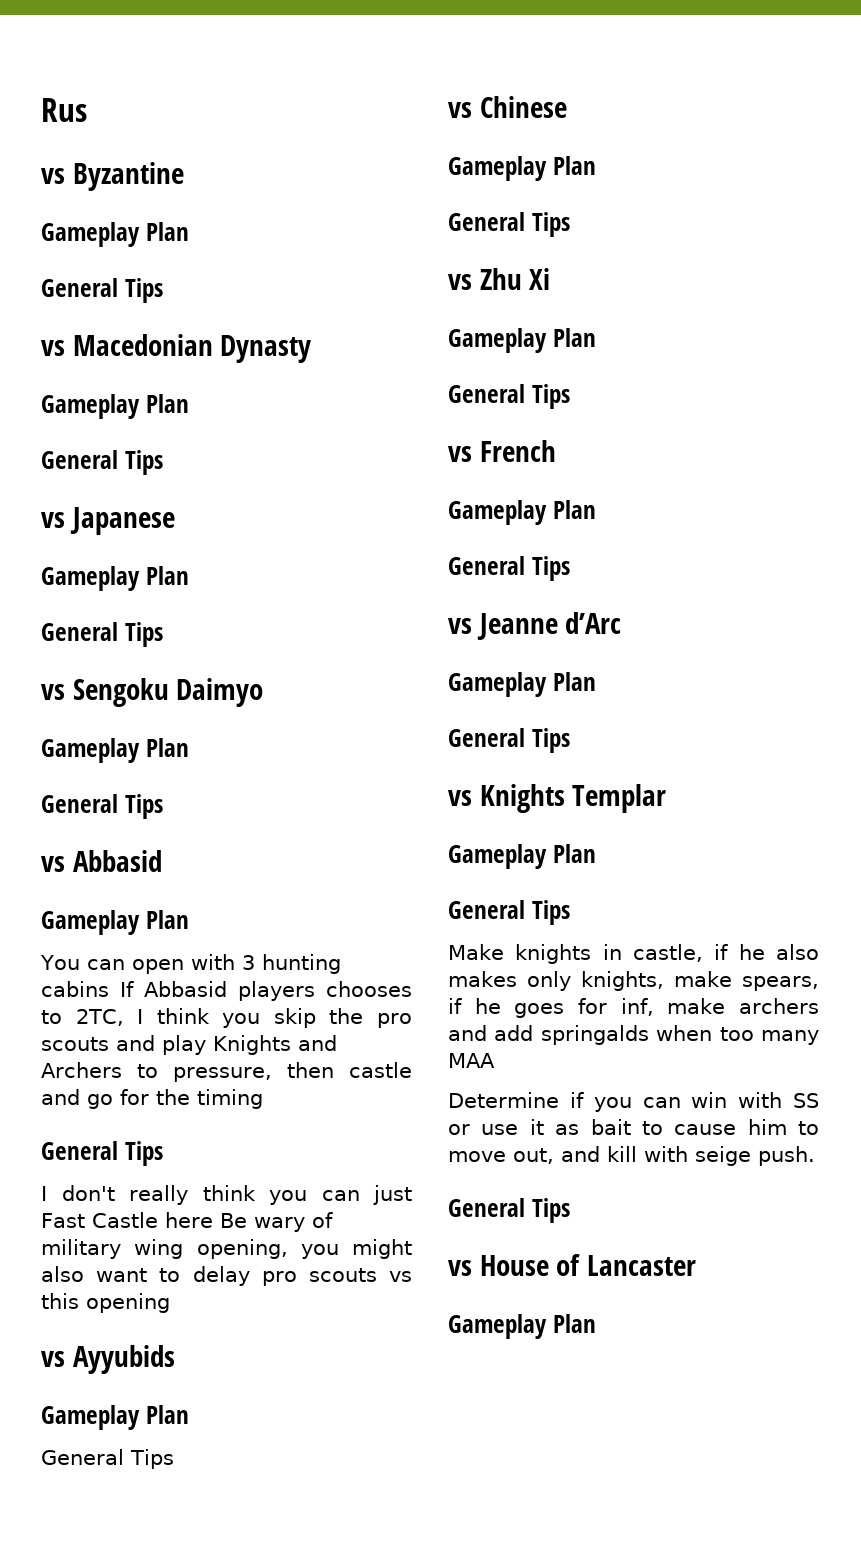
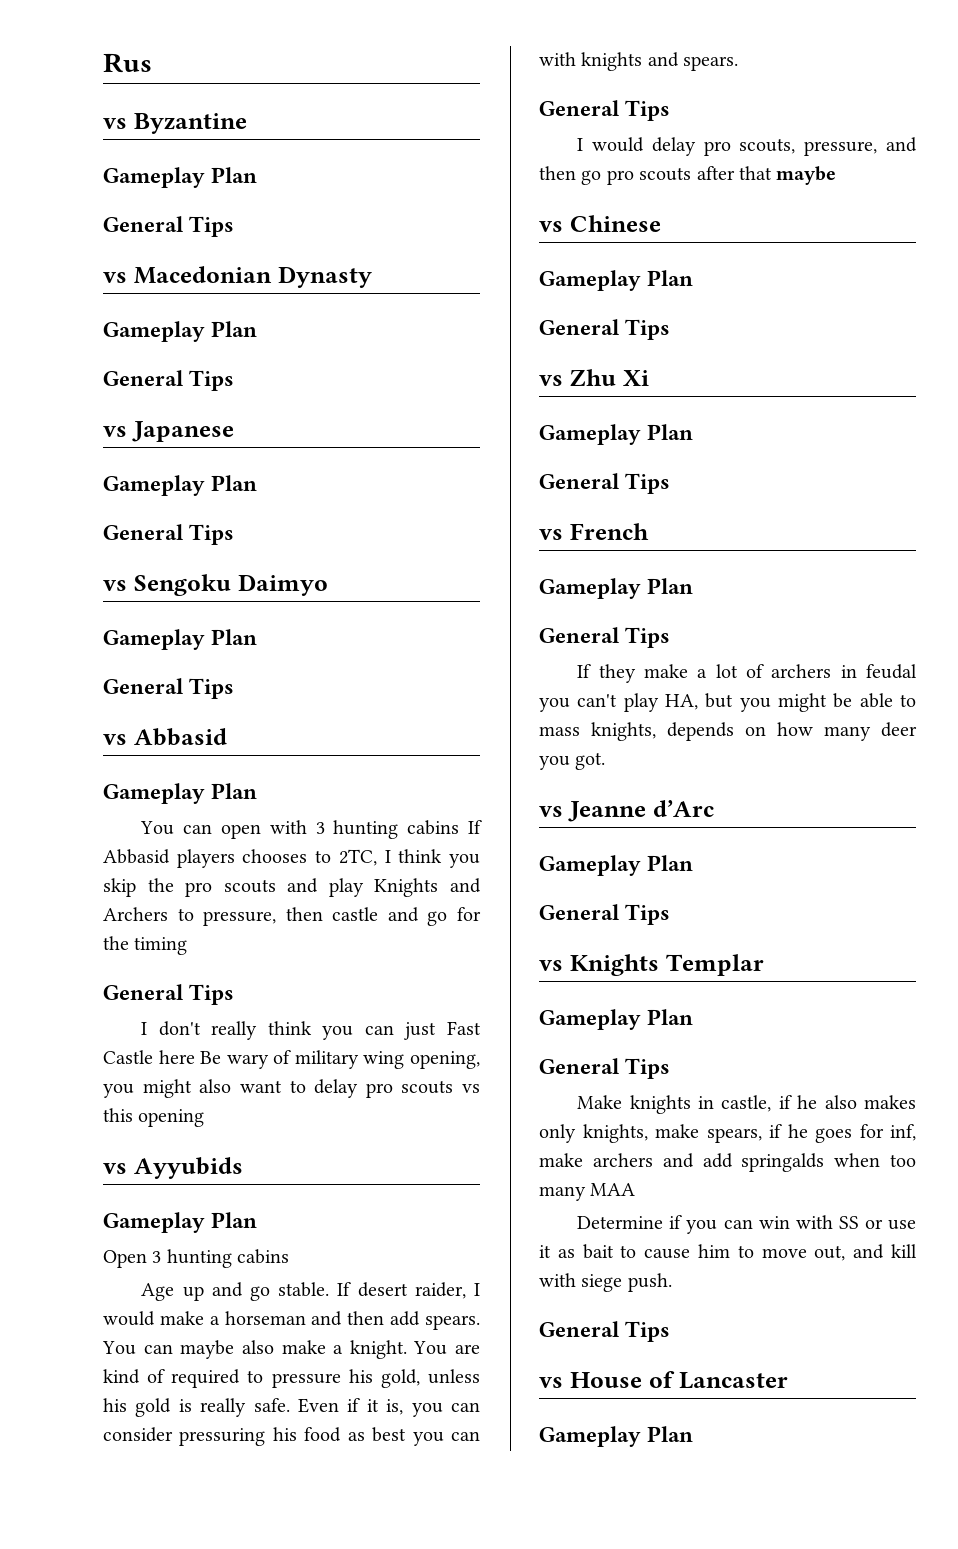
  vs Ayyubids
  Gameplay Plan
+ Open 3 hunting cabins
+ Age up and go stable. If desert raider, I would make a horseman and then add spears. You can maybe also make a knight. You are kind of required to pressure his gold, unless his gold is really safe. Even if it is, you can consider pressuring his food as best you can with knights and spears.
  General Tips
+ I would delay pro scouts, pressure, and then go pro scouts after that maybe
+ If they make a lot of archers in feudal you can't play HA, but you might be able to mass knights, depends on how many deer you got.
- Determine if you can win with SS or use it as bait to cause him to move out, and kill with seige push.
+ Determine if you can win with SS or use it as bait to cause him to move out, and kill with siege push.

